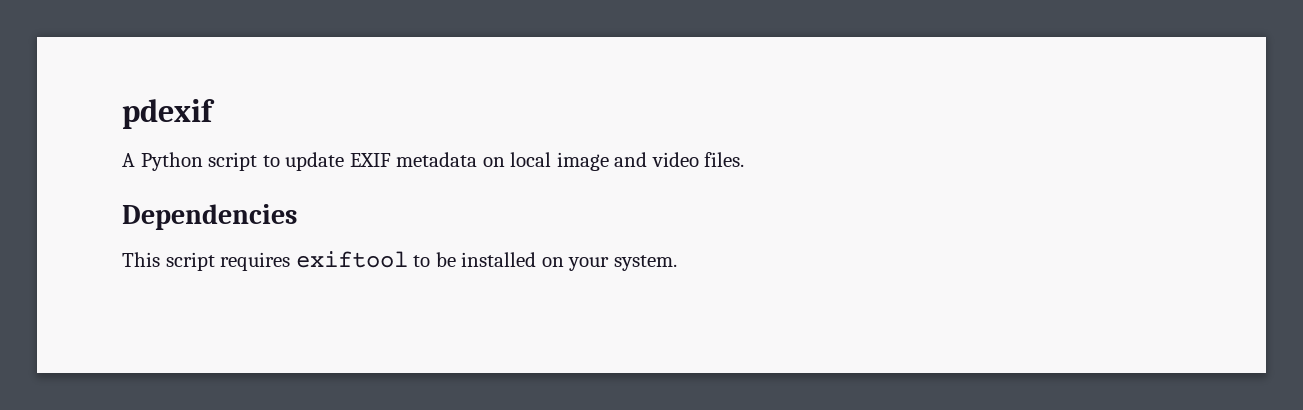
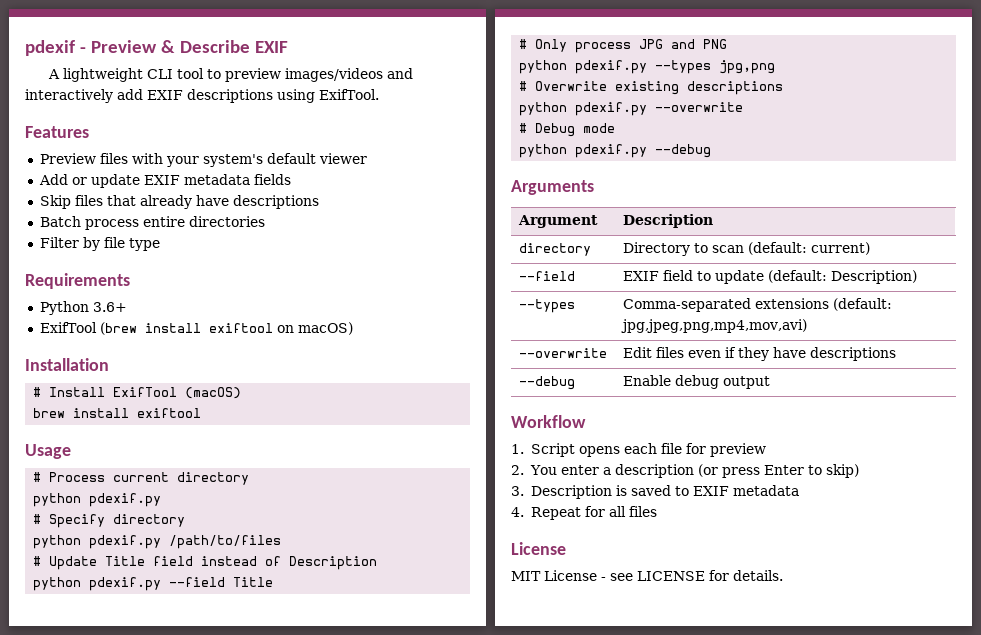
- pdexif
- A Python script to update EXIF metadata on local image and video files.
- Dependencies
- This script requires exiftool to be installed on your system.
+ pdexif - Preview & Describe EXIF
+ A lightweight CLI tool to preview images/videos and interactively add EXIF descriptions using ExifTool.
+ Features
+ Preview files with your system's default viewer
+ Add or update EXIF metadata fields
+ Skip files that already have descriptions
+ Batch process entire directories
+ Filter by file type
+ Requirements
+ Python 3.6+
+ ExifTool (brew install exiftool on macOS)
+ Installation
+ # Install ExifTool (macOS)
+ brew install exiftool
+ Usage
+ # Process current directory
+ python pdexif.py
+ # Specify directory
+ python pdexif.py /path/to/files
+ # Update Title field instead of Description
+ python pdexif.py --field Title
+ # Only process JPG and PNG
+ python pdexif.py --types jpg,png
+ # Overwrite existing descriptions
+ python pdexif.py --overwrite
+ # Debug mode
+ python pdexif.py --debug
+ Arguments
+ Argument | Description
+ directory | Directory to scan (default: current)
+ --field | EXIF field to update (default: Description)
+ --types | Comma-separated extensions (default: jpg,jpeg,png,mp4,mov,avi)
+ --overwrite | Edit files even if they have descriptions
+ --debug | Enable debug output
+ Workflow
+ 1. Script opens each file for preview
+ 2. You enter a description (or press Enter to skip)
+ 3. Description is saved to EXIF metadata
+ 4. Repeat for all files
+ License
+ MIT License - see LICENSE for details.

